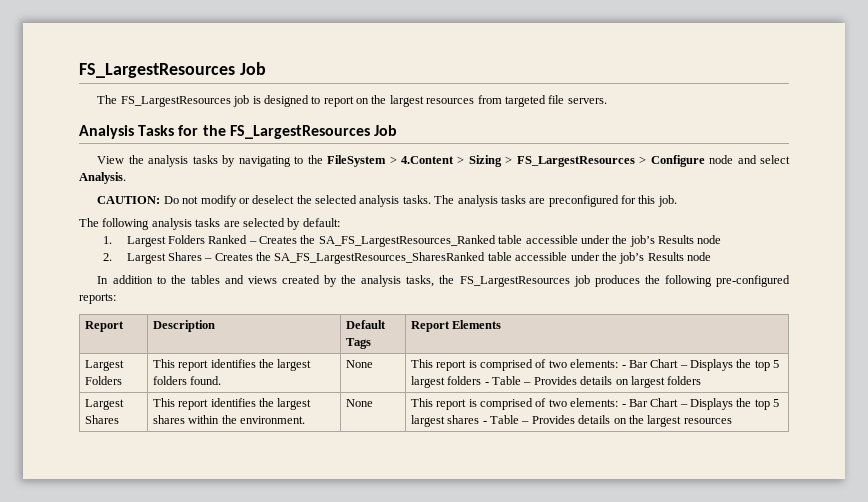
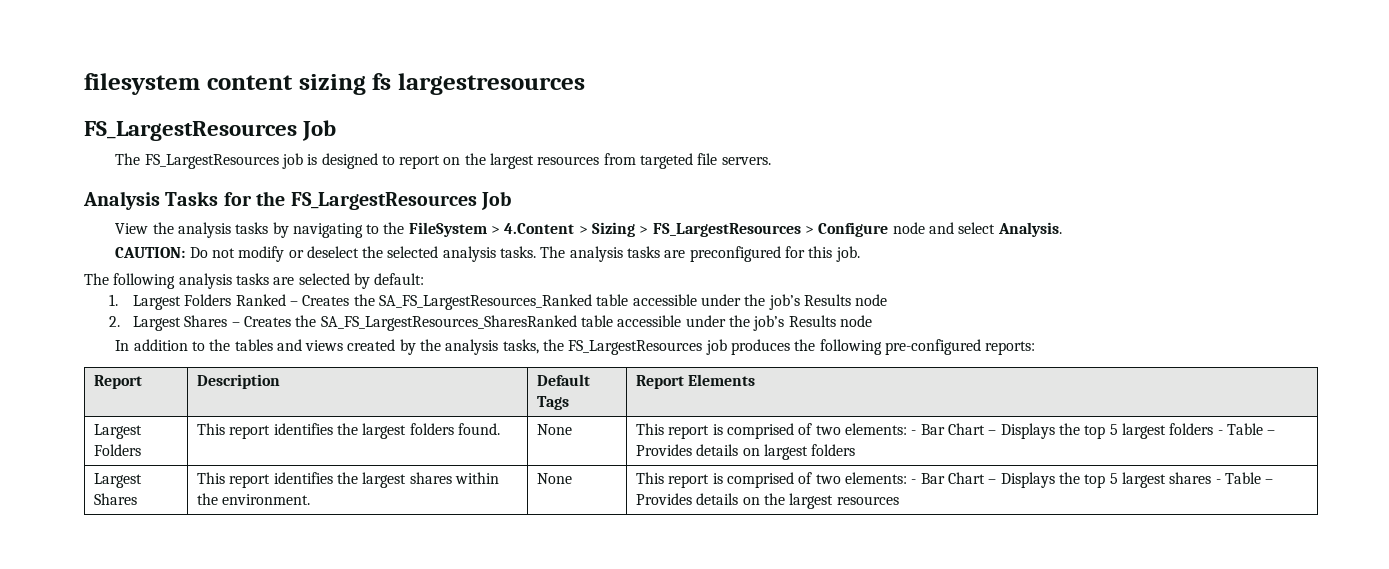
+ filesystem content sizing fs largestresources

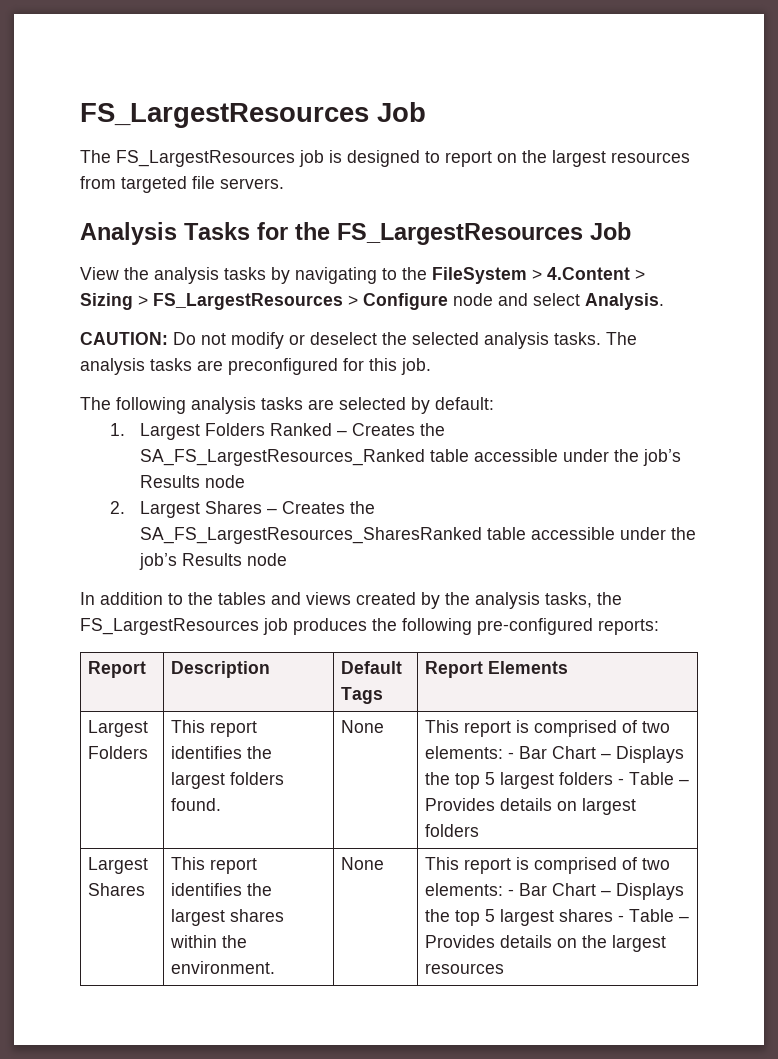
- filesystem content sizing fs largestresources

